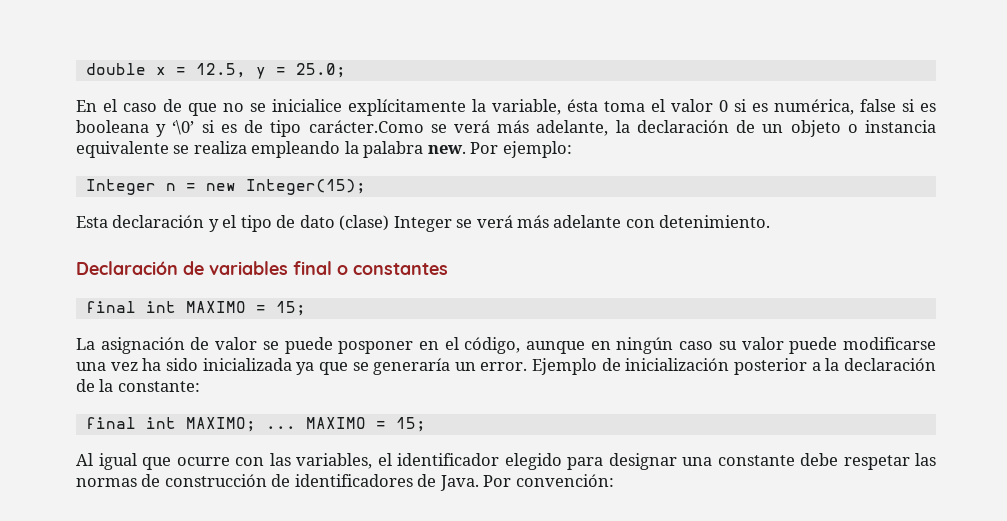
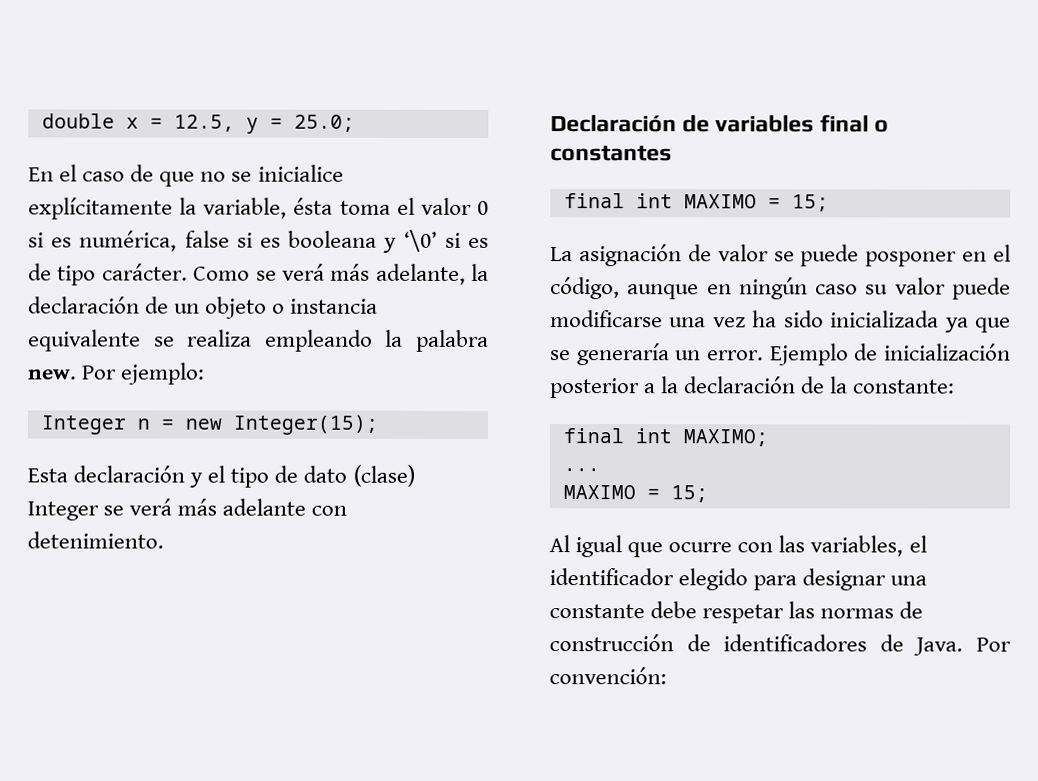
- En el caso de que no se inicialice explícitamente la variable, ésta toma el valor 0 si es numérica, false si es booleana y ‘\0’ si es de tipo carácter.Como se verá más adelante, la declaración de un objeto o instancia equivalente se realiza empleando la palabra new.
+ En el caso de que no se inicialice explícitamente la variable, ésta toma el valor 0 si es numérica, false si es booleana y ‘\0’ si es de tipo carácter. Como se verá más adelante, la declaración de un objeto o instancia equivalente se realiza empleando la palabra new.
- final int MAXIMO; ... MAXIMO = 15;
+ final int MAXIMO;
+ ...
+ MAXIMO = 15;

